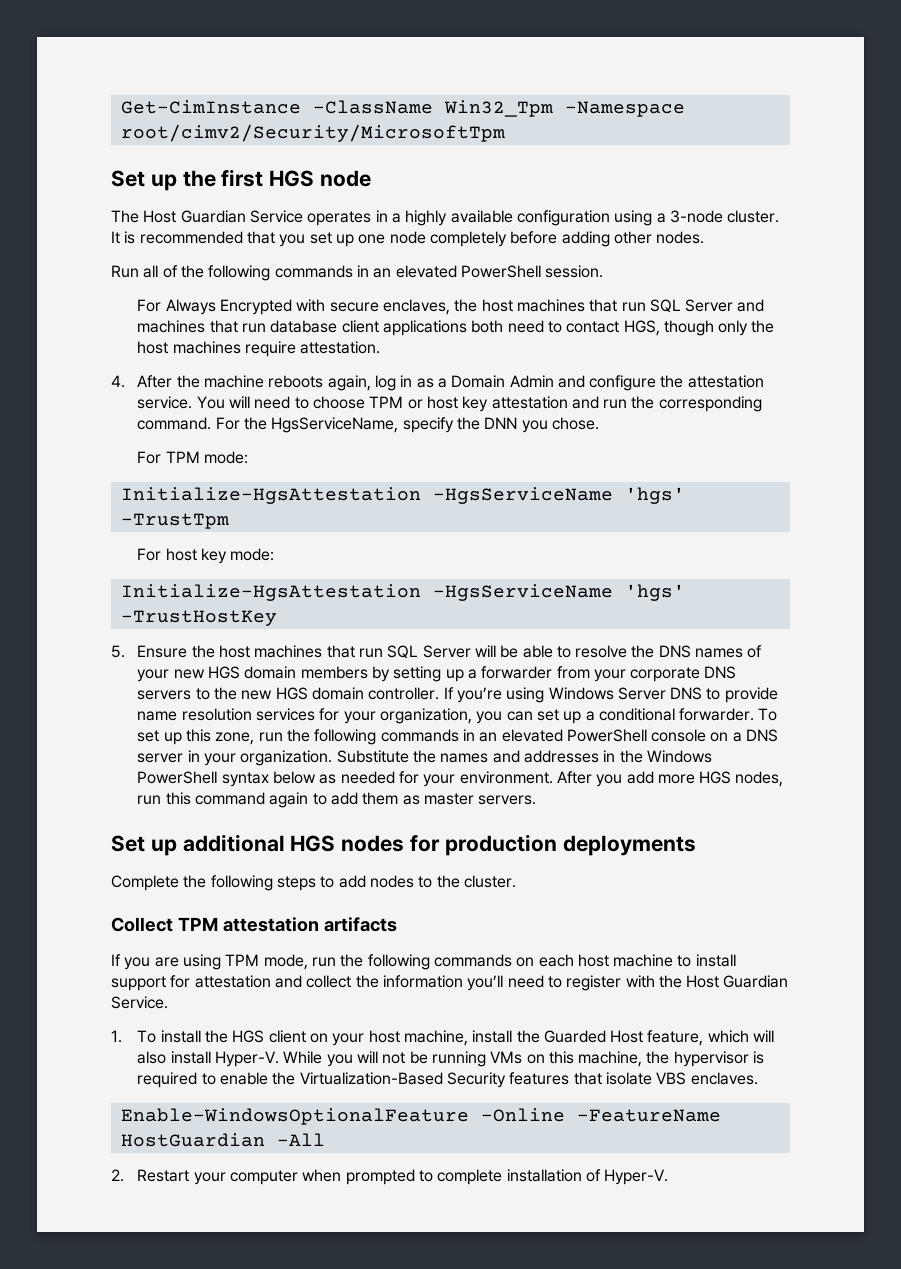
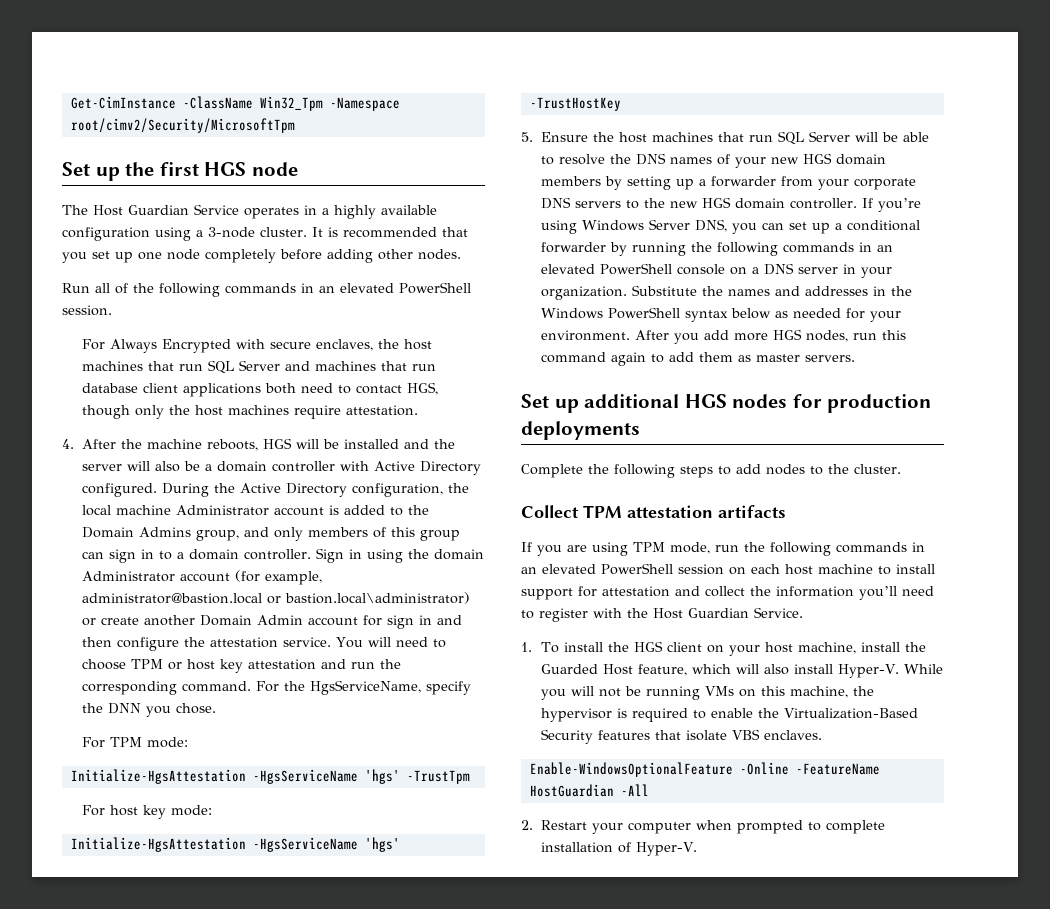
- 4. After the machine reboots again, log in as a Domain Admin and configure the attestation service.
+ 4. After the machine reboots, HGS will be installed and the server will also be a domain controller with Active Directory configured. During the Active Directory configuration, the local machine Administrator account is added to the Domain Admins group, and only members of this group can sign in to a domain controller. Sign in using the domain Administrator account (for example, administrator@bastion.local or bastion.local\administrator) or create another Domain Admin account for sign in and then configure the attestation service.
- If you’re using Windows Server DNS to provide name resolution services for your organization, you can set up a conditional forwarder. To set up this zone, run the following commands in an elevated PowerShell console on a DNS server in your organization.
+ If you’re using Windows Server DNS, you can set up a conditional forwarder by running the following commands in an elevated PowerShell console on a DNS server in your organization.
- If you are using TPM mode, run the following commands on each host machine to install support for attestation and collect the information you’ll need to register with the Host Guardian Service.
+ If you are using TPM mode, run the following commands in an elevated PowerShell session on each host machine to install support for attestation and collect the information you’ll need to register with the Host Guardian Service.

